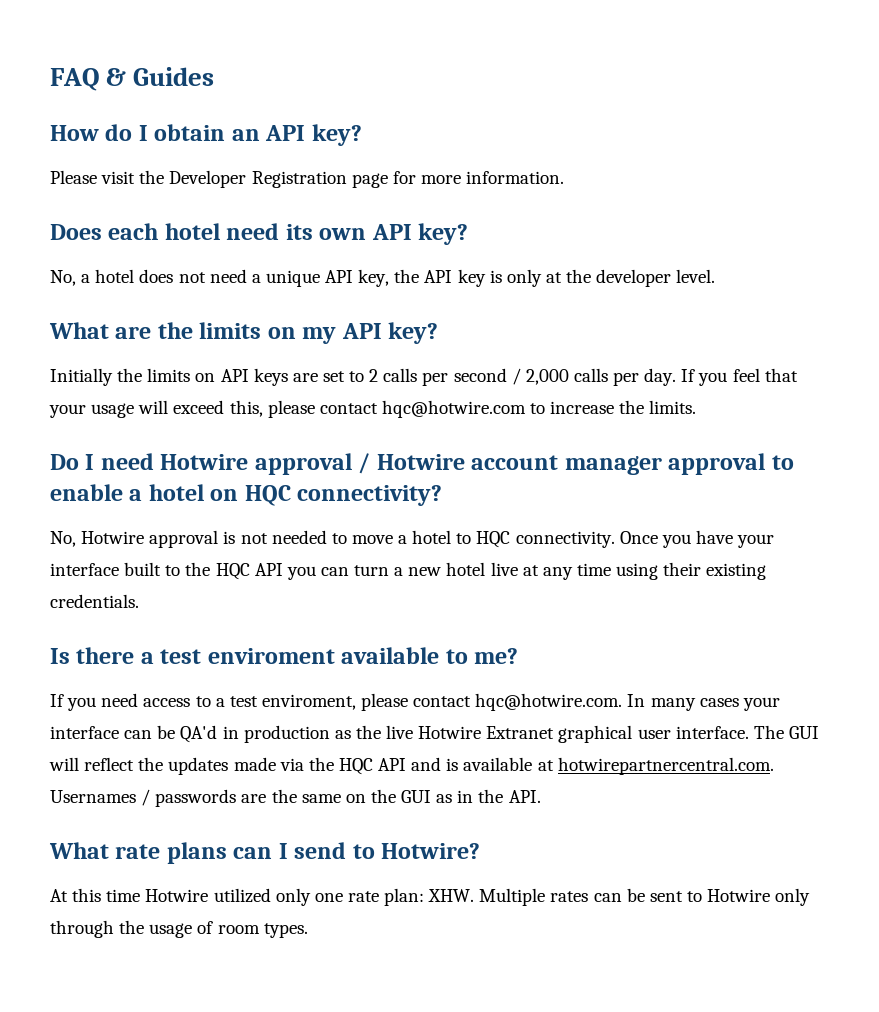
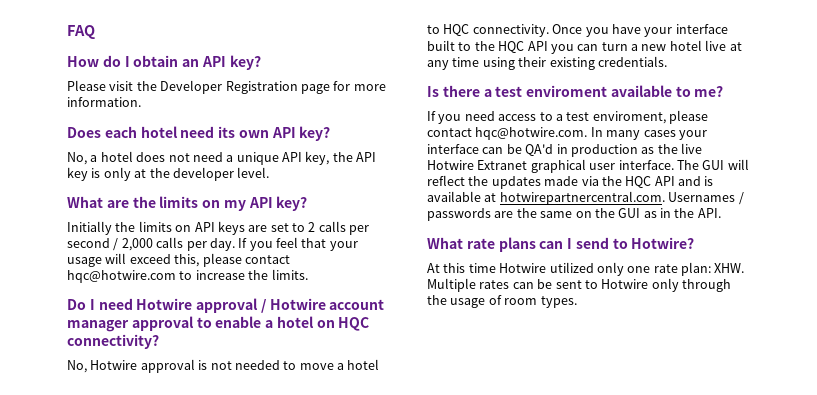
- FAQ & Guides
+ FAQ

